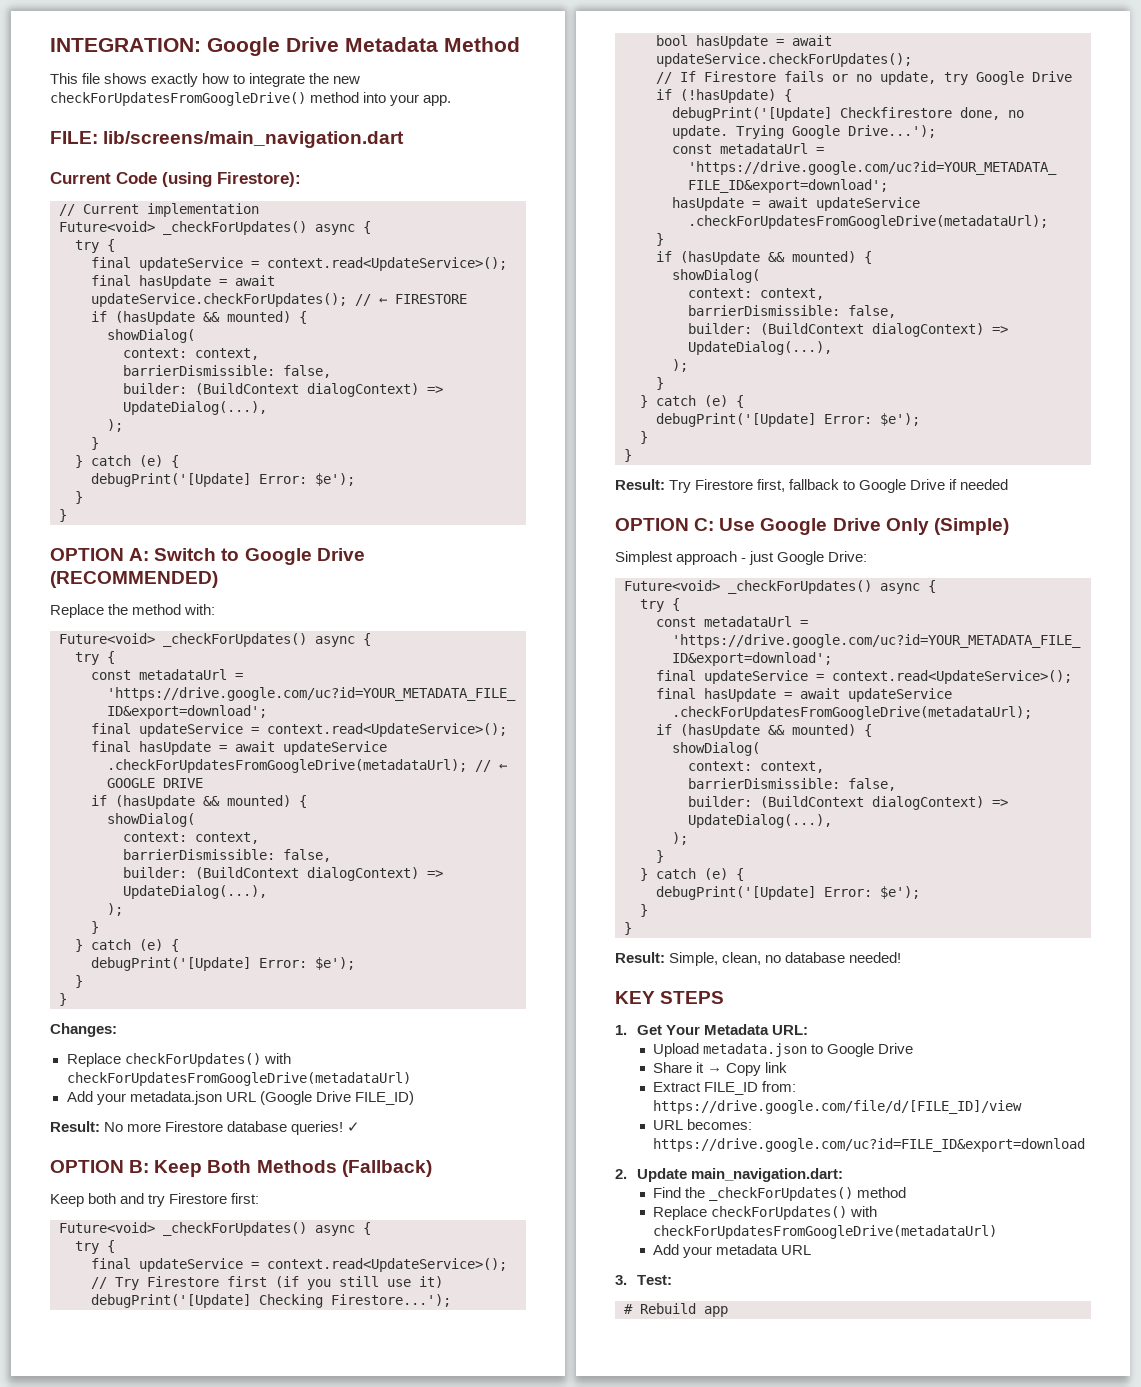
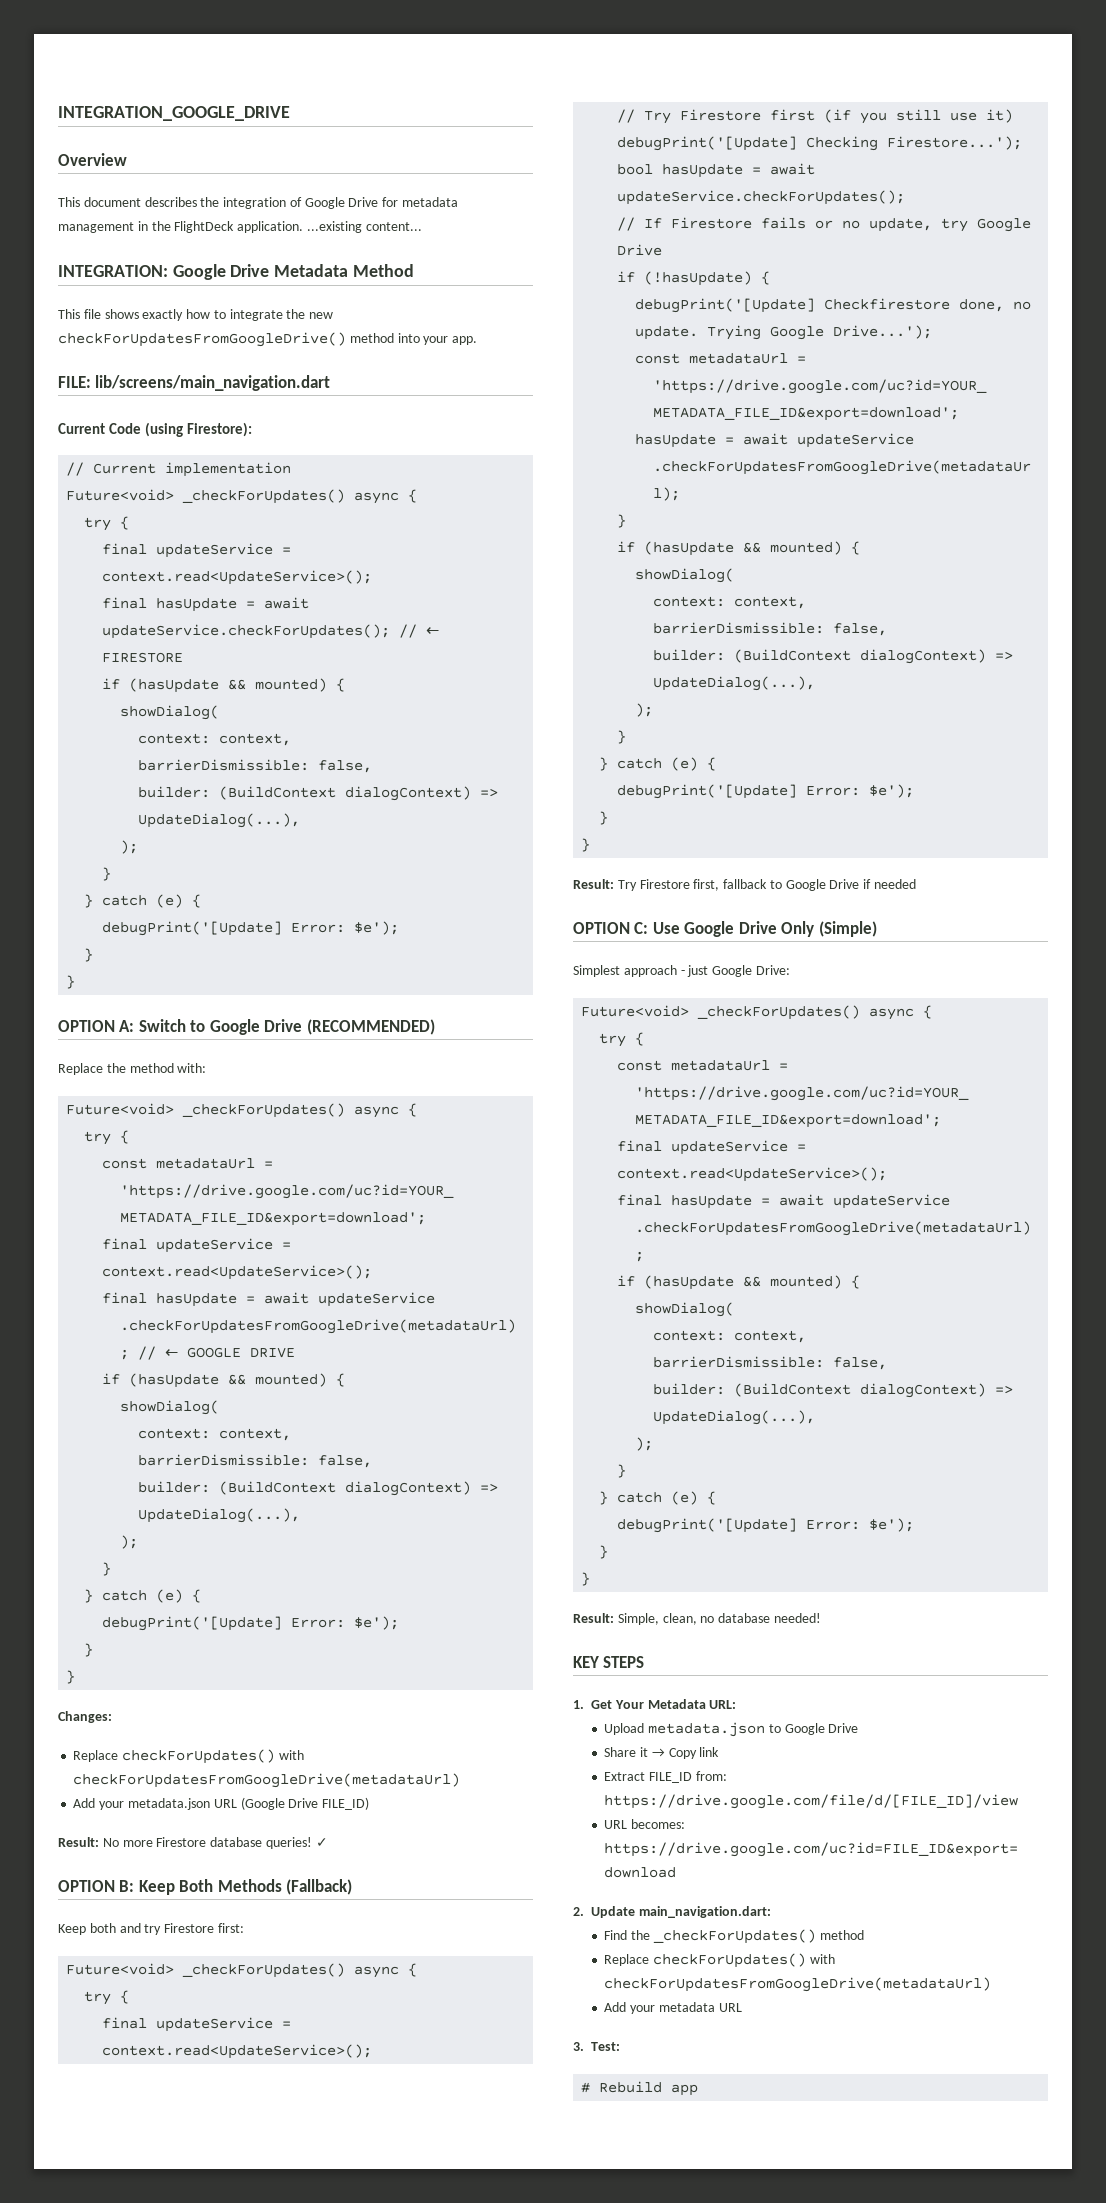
+ INTEGRATION_GOOGLE_DRIVE
+ Overview
+ This document describes the integration of Google Drive for metadata management in the FlightDeck application. ...existing content...

